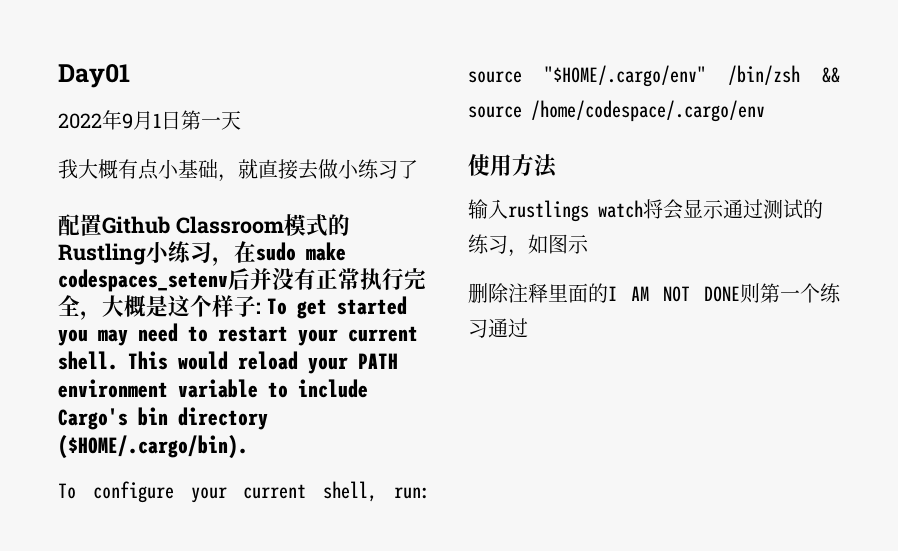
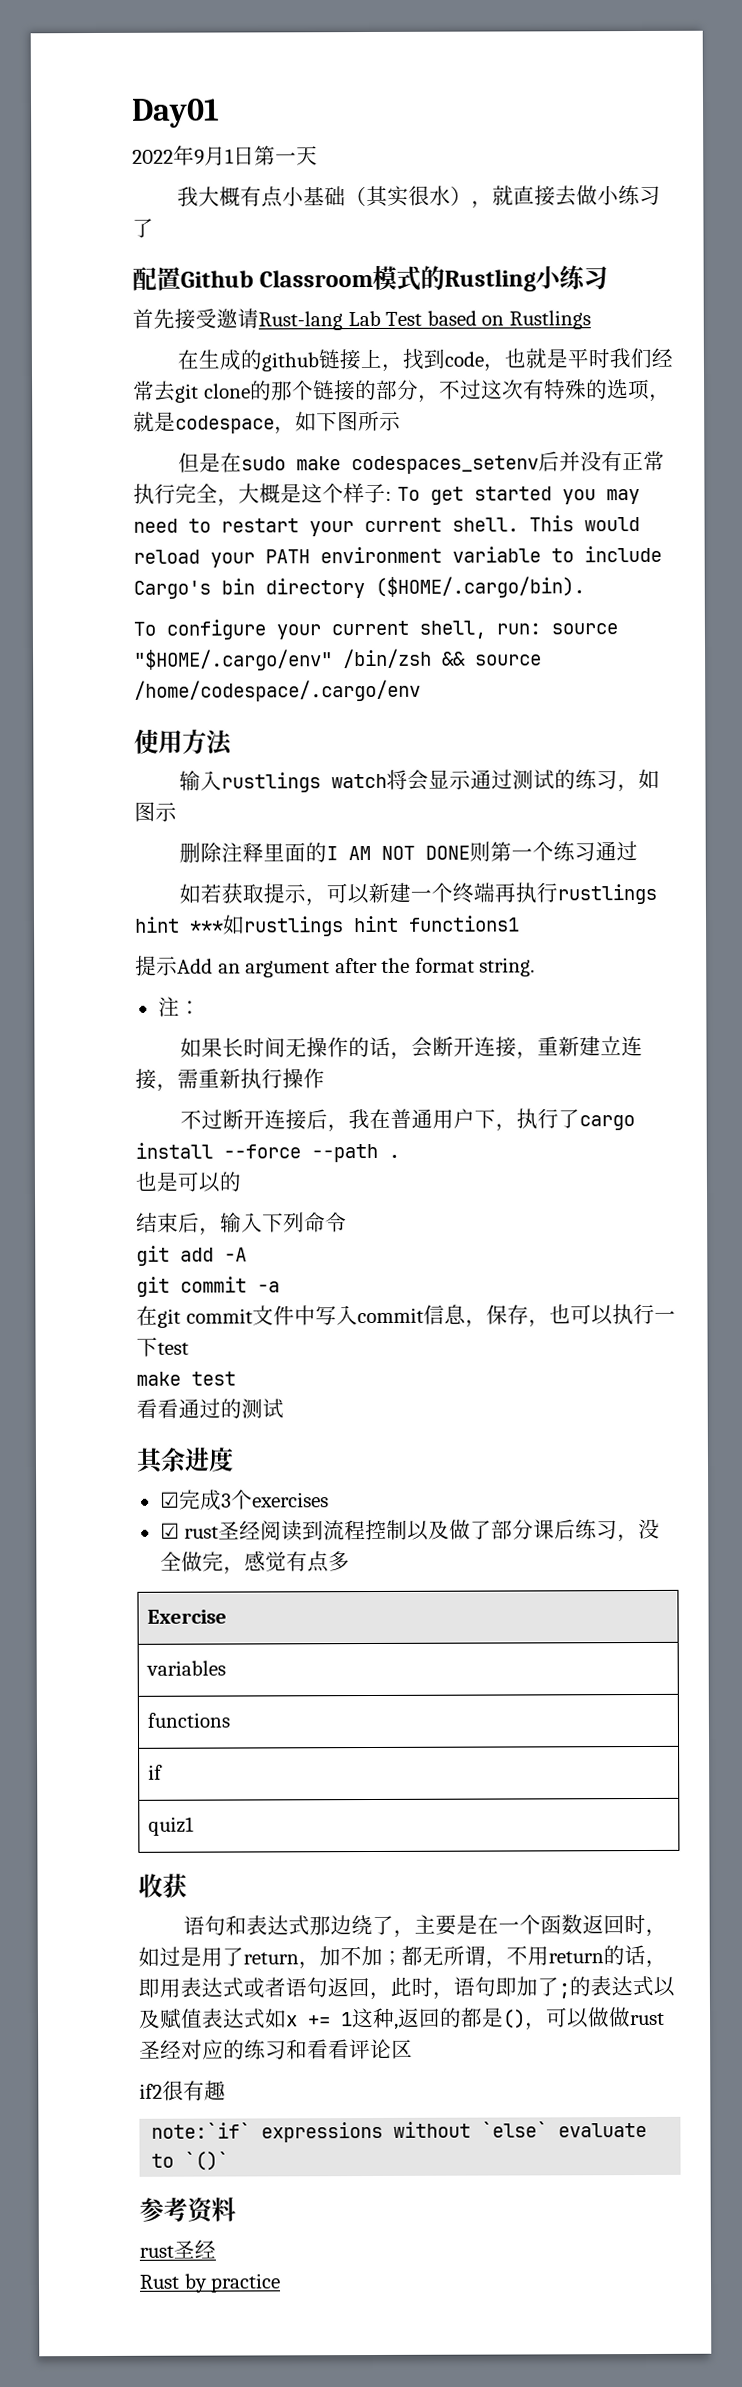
- 我大概有点小基础，就直接去做小练习了
+ 我大概有点小基础（其实很水），就直接去做小练习了
- 配置Github Classroom模式的Rustling小练习，在sudo make codespaces_setenv后并没有正常执行完全，大概是这个样子: To get started you may need to restart your current shell.
+ 配置Github Classroom模式的Rustling小练习
+ 首先接受邀请Rust-lang Lab Test based on Rustlings
+ 在生成的github链接上，找到code，也就是平时我们经常去git clone的那个链接的部分，不过这次有特殊的选项，就是codespace，如下图所示
+ 但是在sudo make codespaces_setenv后并没有正常执行完全，大概是这个样子: To get started you may need to restart your current shell.
+ 如若获取提示，可以新建一个终端再执行rustlings hint ***如rustlings hint functions1
+ 提示Add an argument after the format string.
+ 注：
+ 如果长时间无操作的话，会断开连接，重新建立连接，需重新执行操作
+ 不过断开连接后，我在普通用户下，执行了cargo install --force --path .
+ 也是可以的
+ 结束后，输入下列命令
+ git add -A
+ git commit -a
+ 在git commit文件中写入commit信息，保存，也可以执行一下test
+ make test
+ 看看通过的测试
+ 其余进度
+ ☑完成3个exercises
+ ☑ rust圣经阅读到流程控制以及做了部分课后练习，没全做完，感觉有点多
+ Exercise
+ variables
+ functions
+ if
+ quiz1
+ 收获
+ 语句和表达式那边绕了，主要是在一个函数返回时，如过是用了return，加不加；都无所谓，不用return的话，即用表达式或者语句返回，此时，语句即加了;的表达式以及赋值表达式如x += 1这种,返回的都是()，可以做做rust圣经对应的练习和看看评论区
+ if2很有趣
+ note:`if` expressions without `else` evaluate to `()`
+ 参考资料
+ rust圣经
+ Rust by practice

